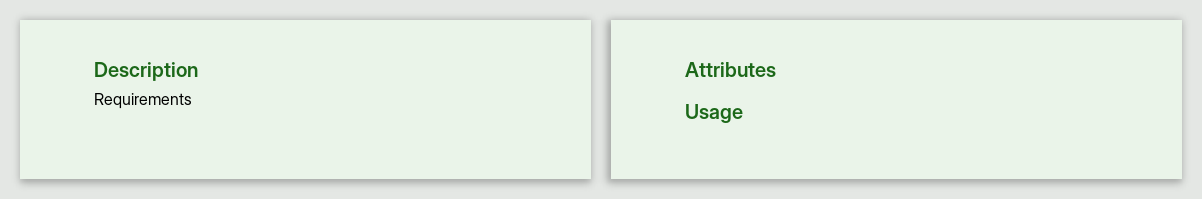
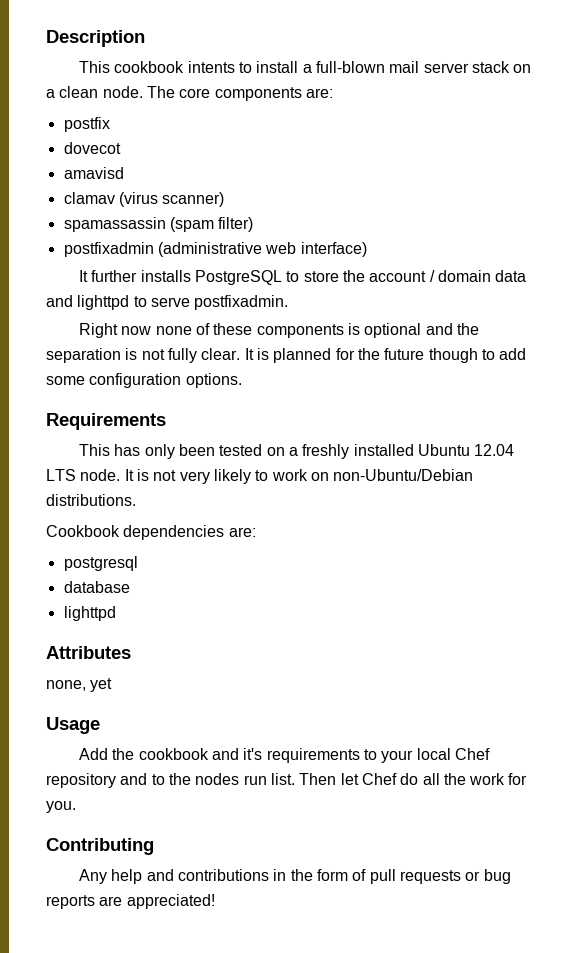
+ This cookbook intents to install a full-blown mail server stack on a clean node. The core components are:
+ postfix
+ dovecot
+ amavisd
+ clamav (virus scanner)
+ spamassassin (spam filter)
+ postfixadmin (administrative web interface)
+ It further installs PostgreSQL to store the account / domain data and lighttpd to serve postfixadmin.
+ Right now none of these components is optional and the separation is not fully clear. It is planned for the future though to add some configuration options.
  Requirements
+ This has only been tested on a freshly installed Ubuntu 12.04 LTS node. It is not very likely to work on non-Ubuntu/Debian distributions.
+ Cookbook dependencies are:
+ postgresql
+ database
+ lighttpd
+ none, yet
+ Add the cookbook and it's requirements to your local Chef repository and to the nodes run list. Then let Chef do all the work for you.
+ Contributing
+ Any help and contributions in the form of pull requests or bug reports are appreciated!

